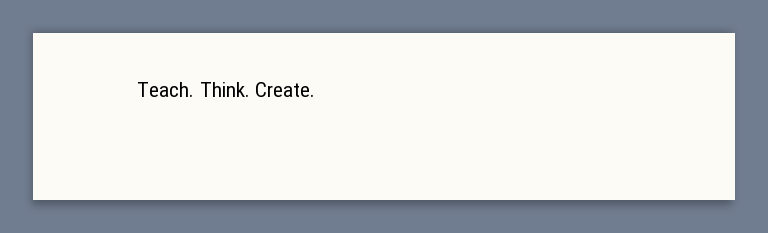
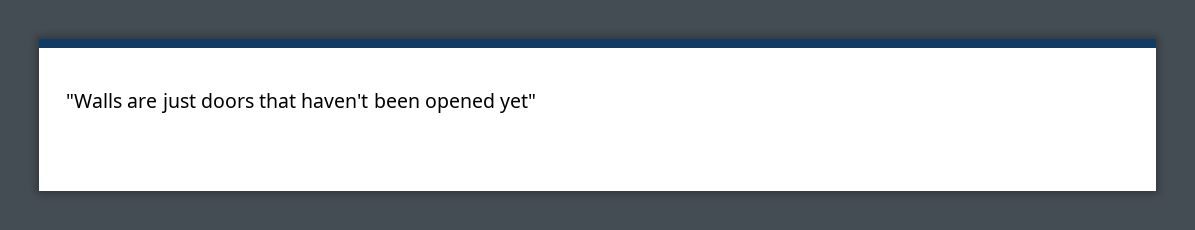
- Teach. Think. Create.
+ "Walls are just doors that haven't been opened yet"

